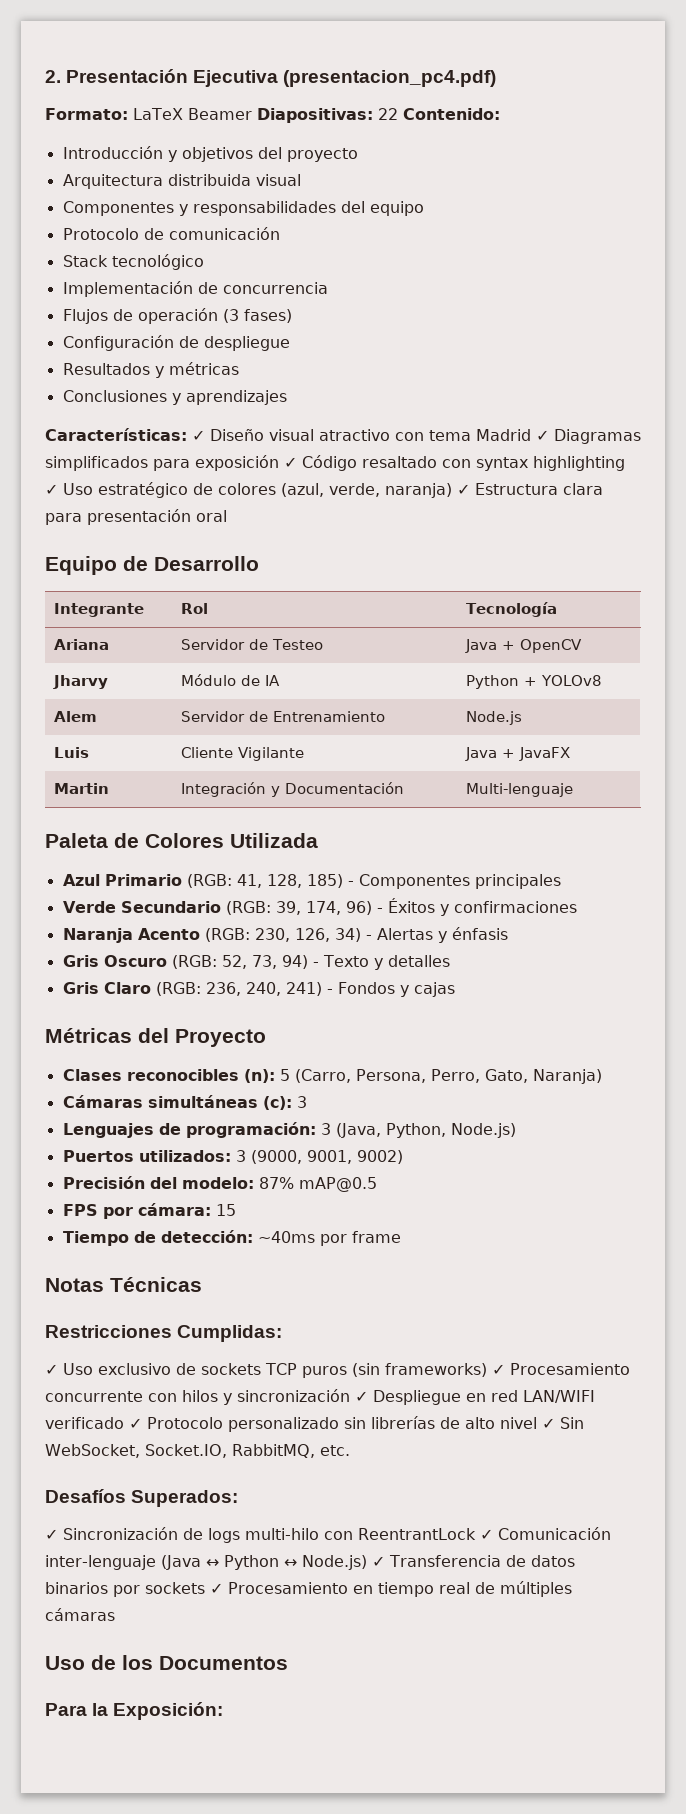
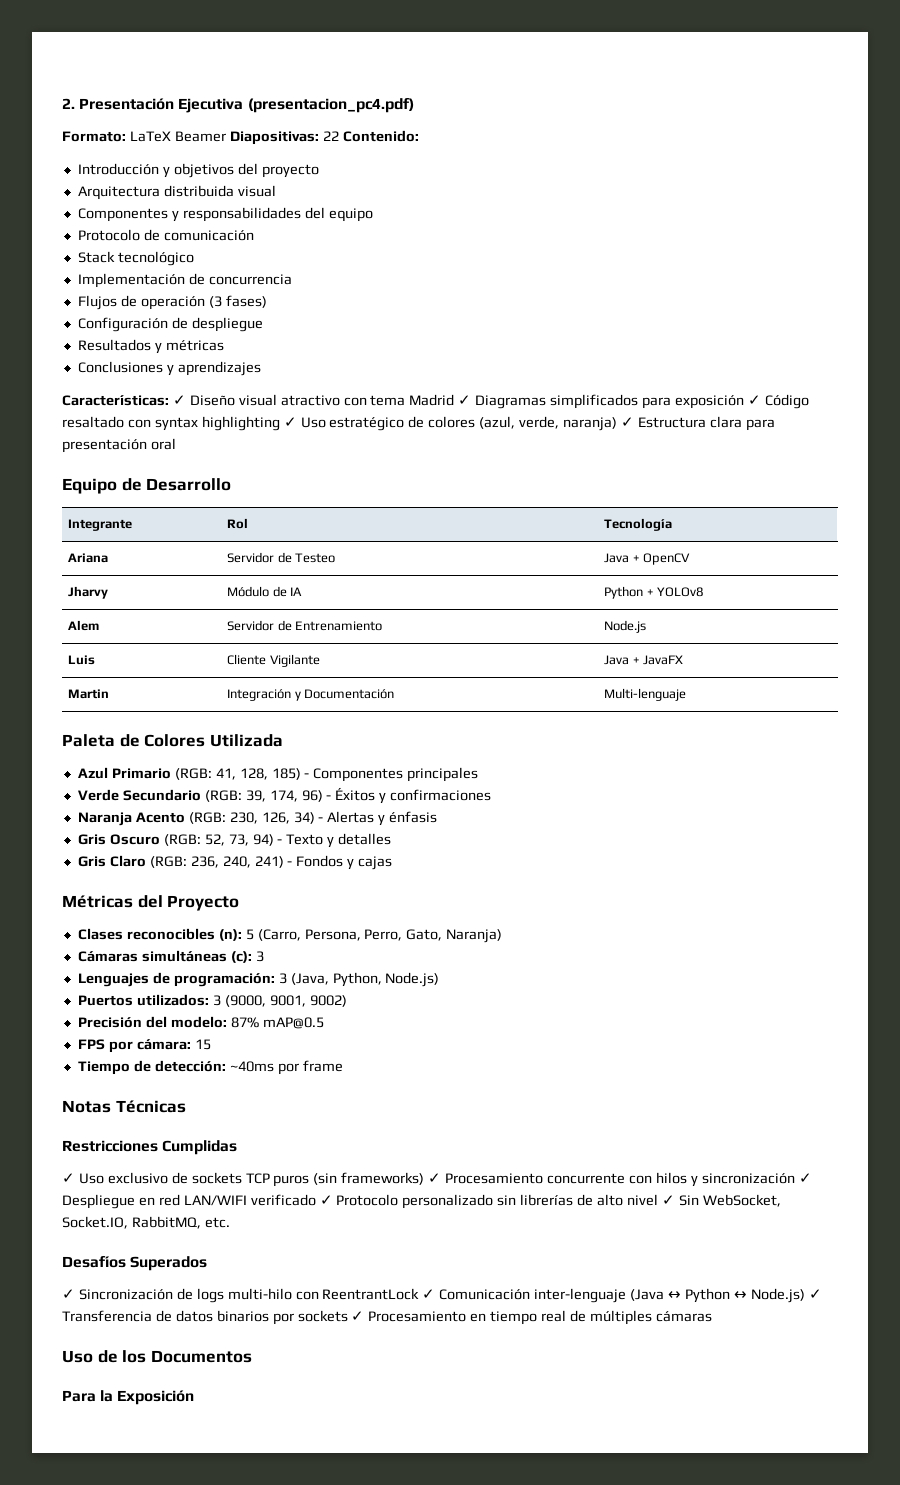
- Restricciones Cumplidas:
+ Restricciones Cumplidas
- Desafíos Superados:
+ Desafíos Superados
- Para la Exposición:
+ Para la Exposición

